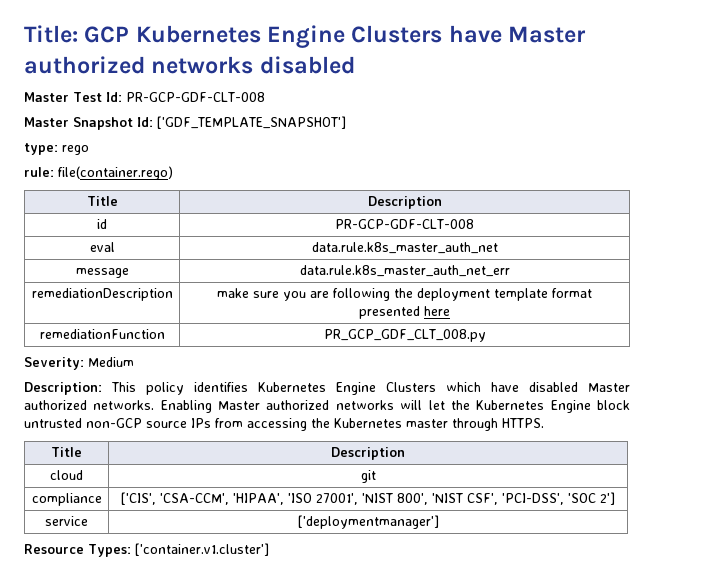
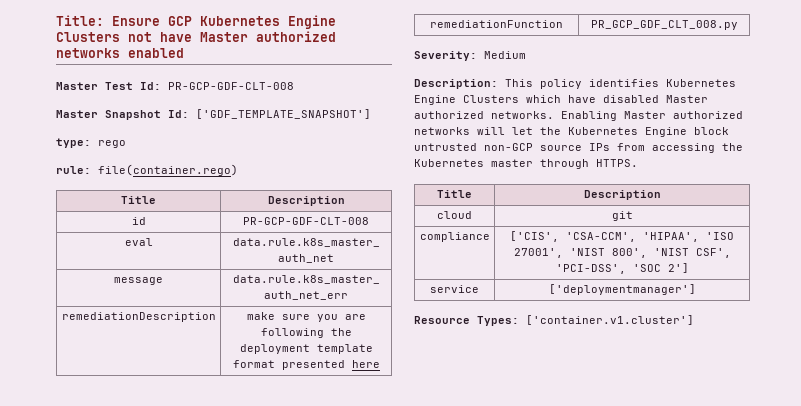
- Title: GCP Kubernetes Engine Clusters have Master authorized networks disabled
+ Title: Ensure GCP Kubernetes Engine Clusters not have Master authorized networks enabled

